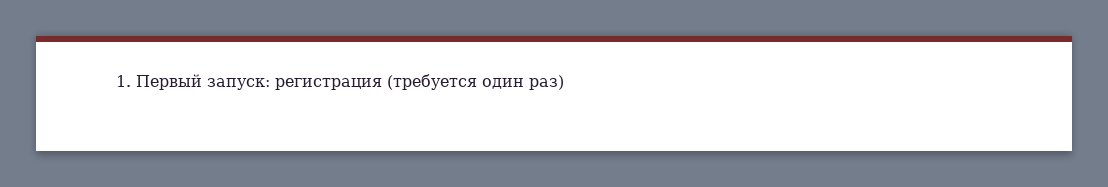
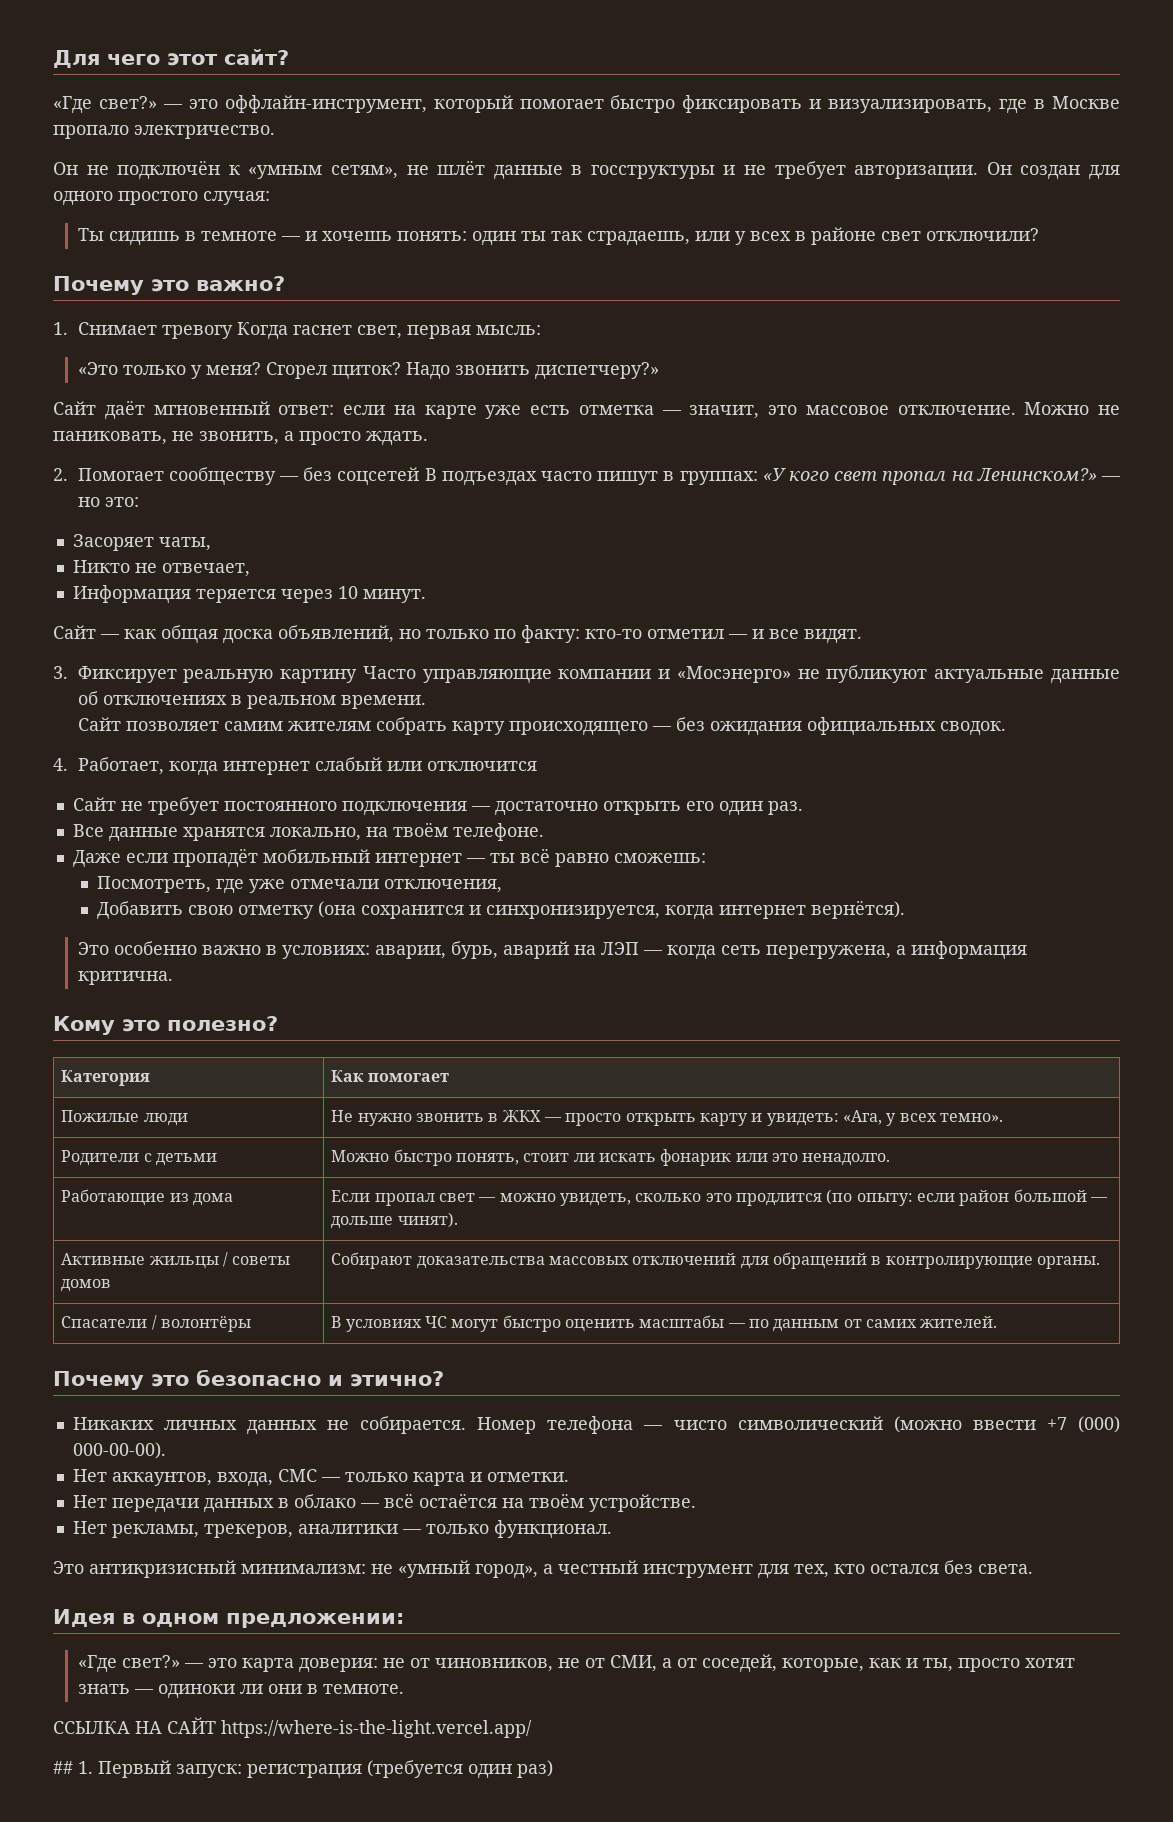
- 1. Первый запуск: регистрация (требуется один раз)
+ Для чего этот сайт?
+ «Где свет?» — это оффлайн-инструмент, который помогает быстро фиксировать и визуализировать, где в Москве пропало электричество.
+ Он не подключён к «умным сетям», не шлёт данные в госструктуры и не требует авторизации. Он создан для одного простого случая:
+ Ты сидишь в темноте — и хочешь понять: один ты так страдаешь, или у всех в районе свет отключили?
+ Почему это важно?
+ 1. Снимает тревогу Когда гаснет свет, первая мысль:
+ «Это только у меня? Сгорел щиток? Надо звонить диспетчеру?»
+ Сайт даёт мгновенный ответ: если на карте уже есть отметка — значит, это массовое отключение. Можно не паниковать, не звонить, а просто ждать.
+ 2. Помогает сообществу — без соцсетей В подъездах часто пишут в группах: «У кого свет пропал на Ленинском?» — но это:
+ Засоряет чаты,
+ Никто не отвечает,
+ Информация теряется через 10 минут.
+ Сайт — как общая доска объявлений, но только по факту: кто-то отметил — и все видят.
+ 3. Фиксирует реальную картину Часто управляющие компании и «Мосэнерго» не публикуют актуальные данные об отключениях в реальном времени.
+ Сайт позволяет самим жителям собрать карту происходящего — без ожидания официальных сводок.
+ 4. Работает, когда интернет слабый или отключится
+ Сайт не требует постоянного подключения — достаточно открыть его один раз.
+ Все данные хранятся локально, на твоём телефоне.
+ Даже если пропадёт мобильный интернет — ты всё равно сможешь:
+ Посмотреть, где уже отмечали отключения,
+ Добавить свою отметку (она сохранится и синхронизируется, когда интернет вернётся).
+ Это особенно важно в условиях: аварии, бурь, аварий на ЛЭП — когда сеть перегружена, а информация критична.
+ Кому это полезно?
+ Категория | Как помогает
+ Пожилые люди | Не нужно звонить в ЖКХ — просто открыть карту и увидеть: «Ага, у всех темно».
+ Родители с детьми | Можно быстро понять, стоит ли искать фонарик или это ненадолго.
+ Работающие из дома | Если пропал свет — можно увидеть, сколько это продлится (по опыту: если район большой — дольше чинят).
+ Активные жильцы / советы домов | Собирают доказательства массовых отключений для обращений в контролирующие органы.
+ Спасатели / волонтёры | В условиях ЧС могут быстро оценить масштабы — по данным от самих жителей.
+ Почему это безопасно и этично?
+ Никаких личных данных не собирается. Номер телефона — чисто символический (можно ввести +7 (000) 000-00-00).
+ Нет аккаунтов, входа, СМС — только карта и отметки.
+ Нет передачи данных в облако — всё остаётся на твоём устройстве.
+ Нет рекламы, трекеров, аналитики — только функционал.
+ Это антикризисный минимализм: не «умный город», а честный инструмент для тех, кто остался без света.
+ Идея в одном предложении:
+ «Где свет?» — это карта доверия: не от чиновников, не от СМИ, а от соседей, которые, как и ты, просто хотят знать — одиноки ли они в темноте.
+ ССЫЛКА НА САЙТ https://where-is-the-light.vercel.app/
+ ## 1. Первый запуск: регистрация (требуется один раз)

